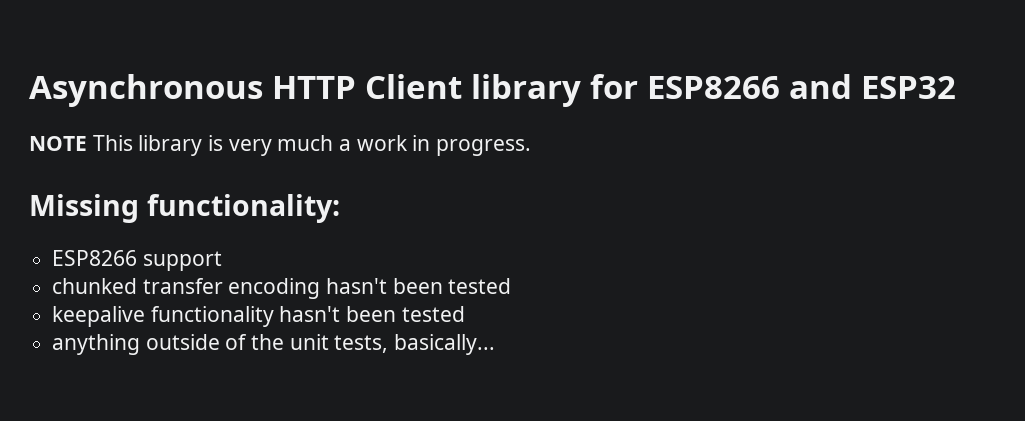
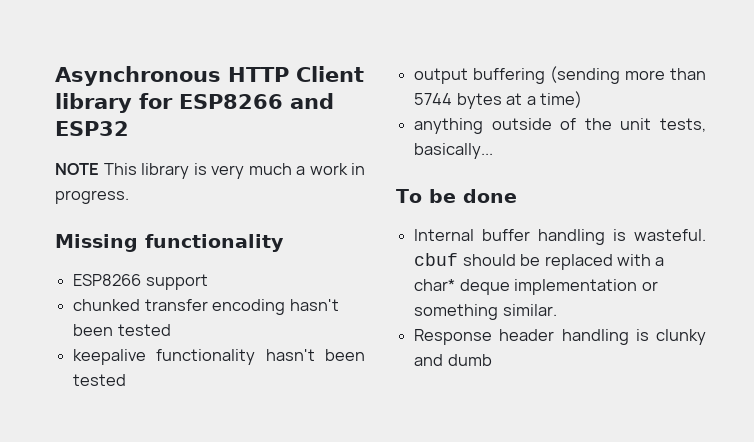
- Missing functionality:
+ Missing functionality
+ output buffering (sending more than 5744 bytes at a time)
+ To be done
+ Internal buffer handling is wasteful. cbuf should be replaced with a char* deque implementation or something similar.
+ Response header handling is clunky and dumb

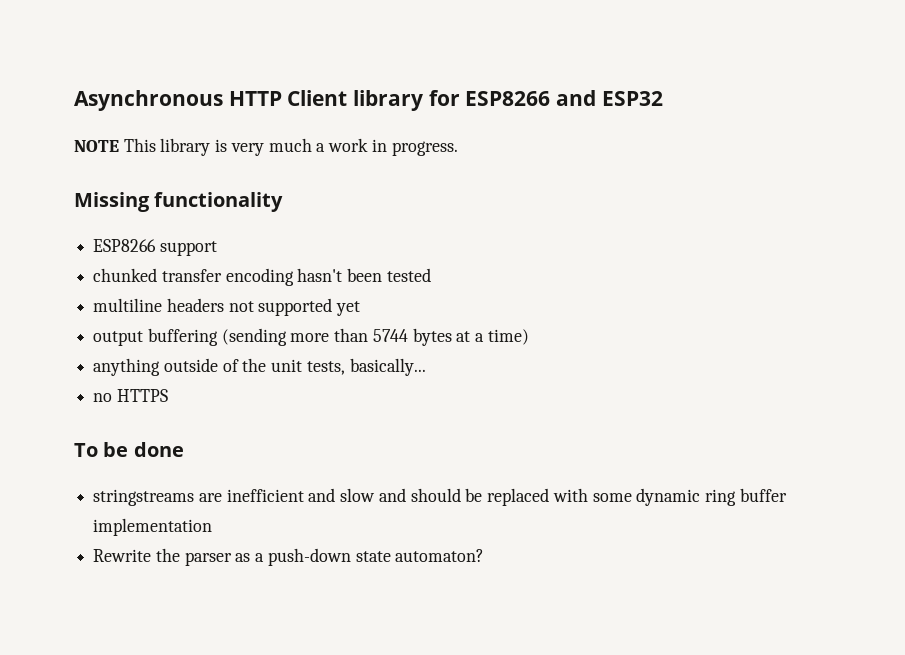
- keepalive functionality hasn't been tested
+ multiline headers not supported yet
+ no HTTPS
- Internal buffer handling is wasteful. cbuf should be replaced with a char* deque implementation or something similar.
- Response header handling is clunky and dumb
+ stringstreams are inefficient and slow and should be replaced with some dynamic ring buffer implementation
+ Rewrite the parser as a push-down state automaton?

